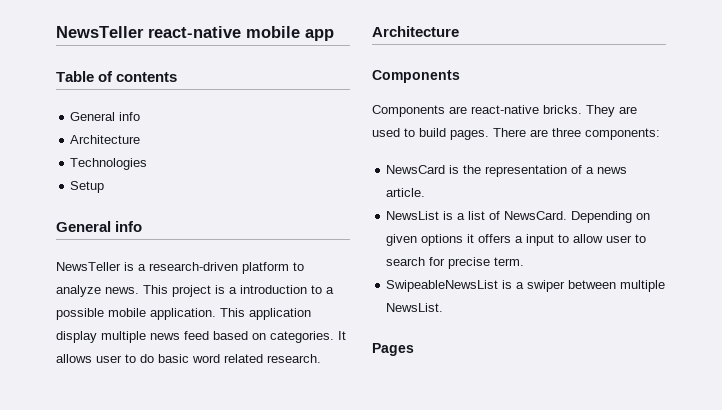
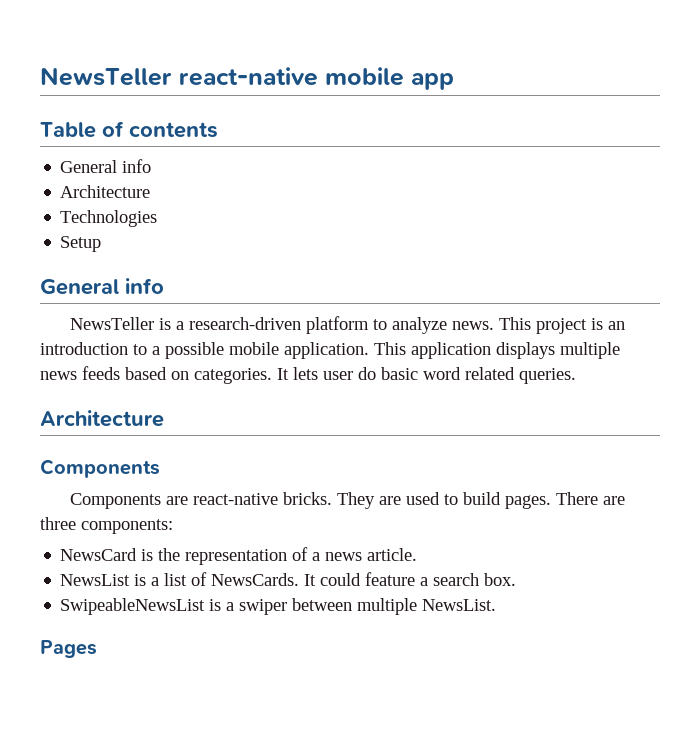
- This project is a introduction to a possible mobile application.
+ This project is an introduction to a possible mobile application.
- This application display multiple news feed based on categories.
+ This application displays multiple news feeds based on categories.
- It allows user to do basic word related research.
+ It lets user do basic word related queries.
- NewsList is a list of NewsCard. Depending on given options it offers a input to allow user to search for precise term.
+ NewsList is a list of NewsCards. It could feature a search box.

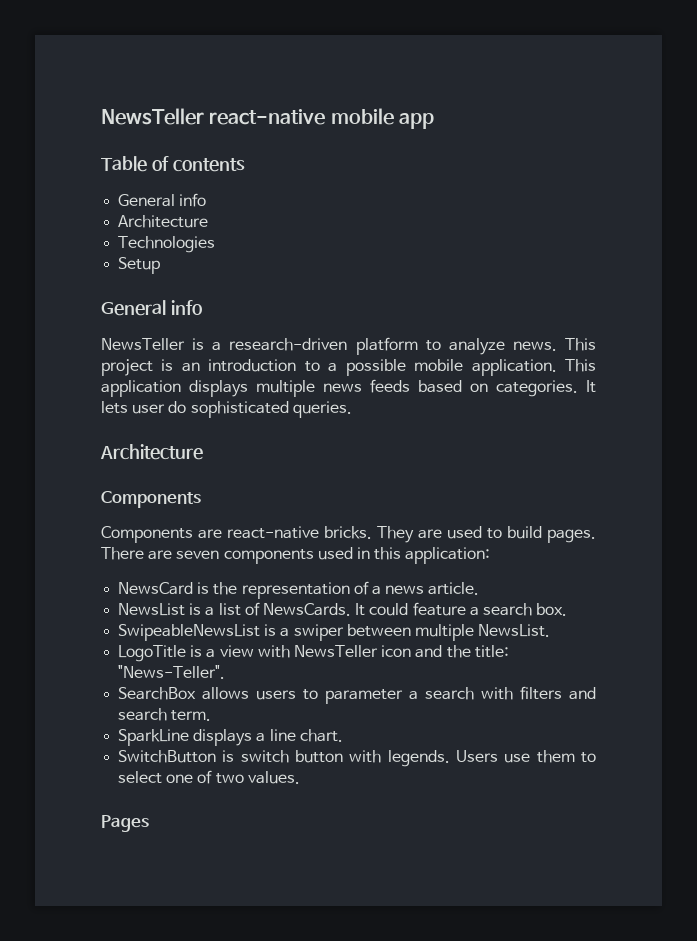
- It lets user do basic word related queries.
+ It lets user do sophisticated queries.
- There are three components:
+ There are seven components used in this application:
+ LogoTitle is a view with NewsTeller icon and the title: "News-Teller".
+ SearchBox allows users to parameter a search with filters and search term.
+ SparkLine displays a line chart.
+ SwitchButton is switch button with legends. Users use them to select one of two values.

